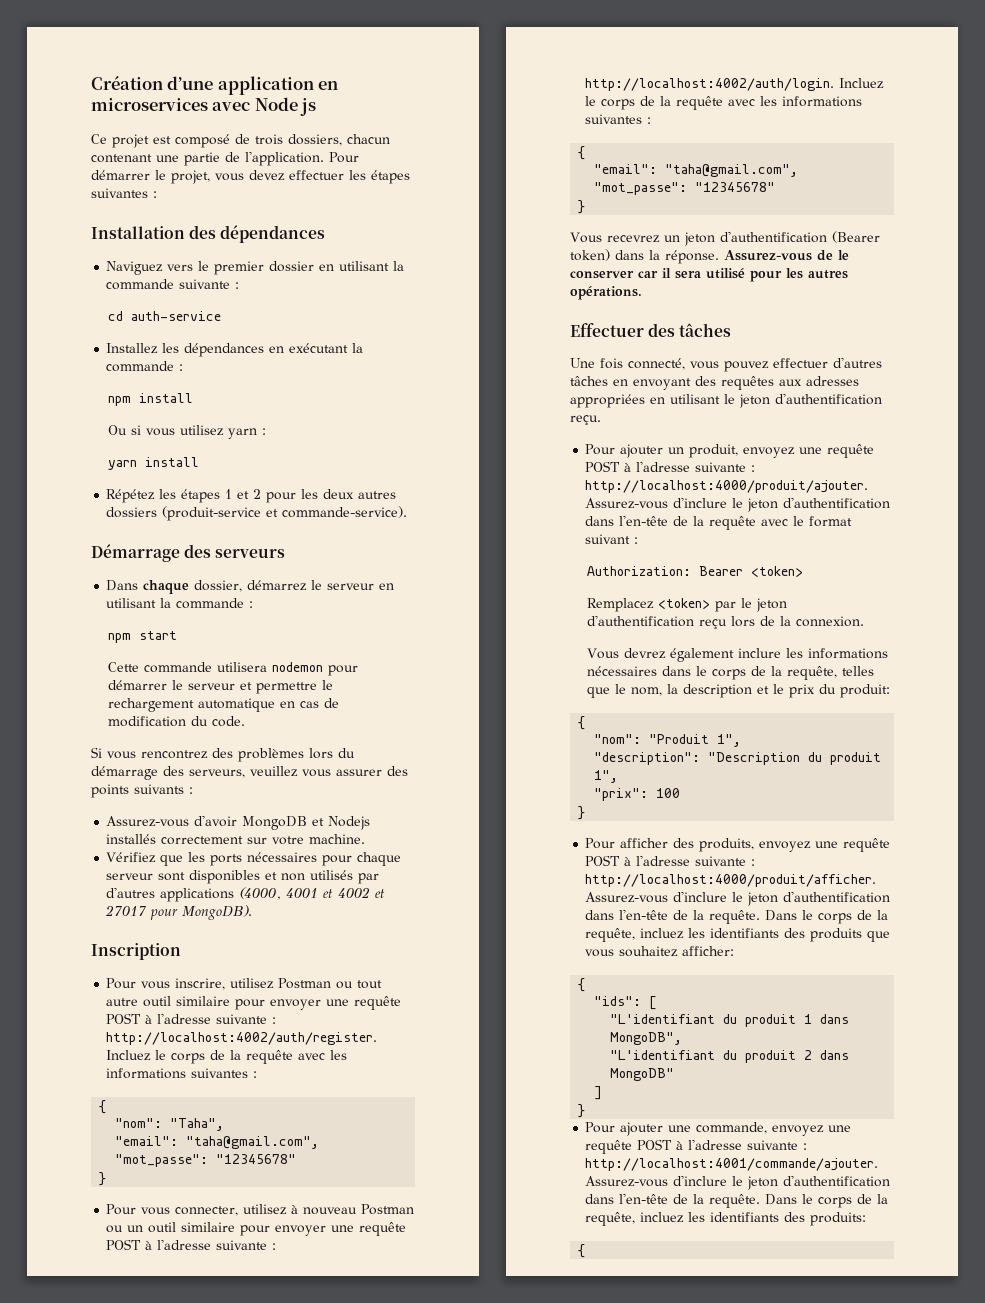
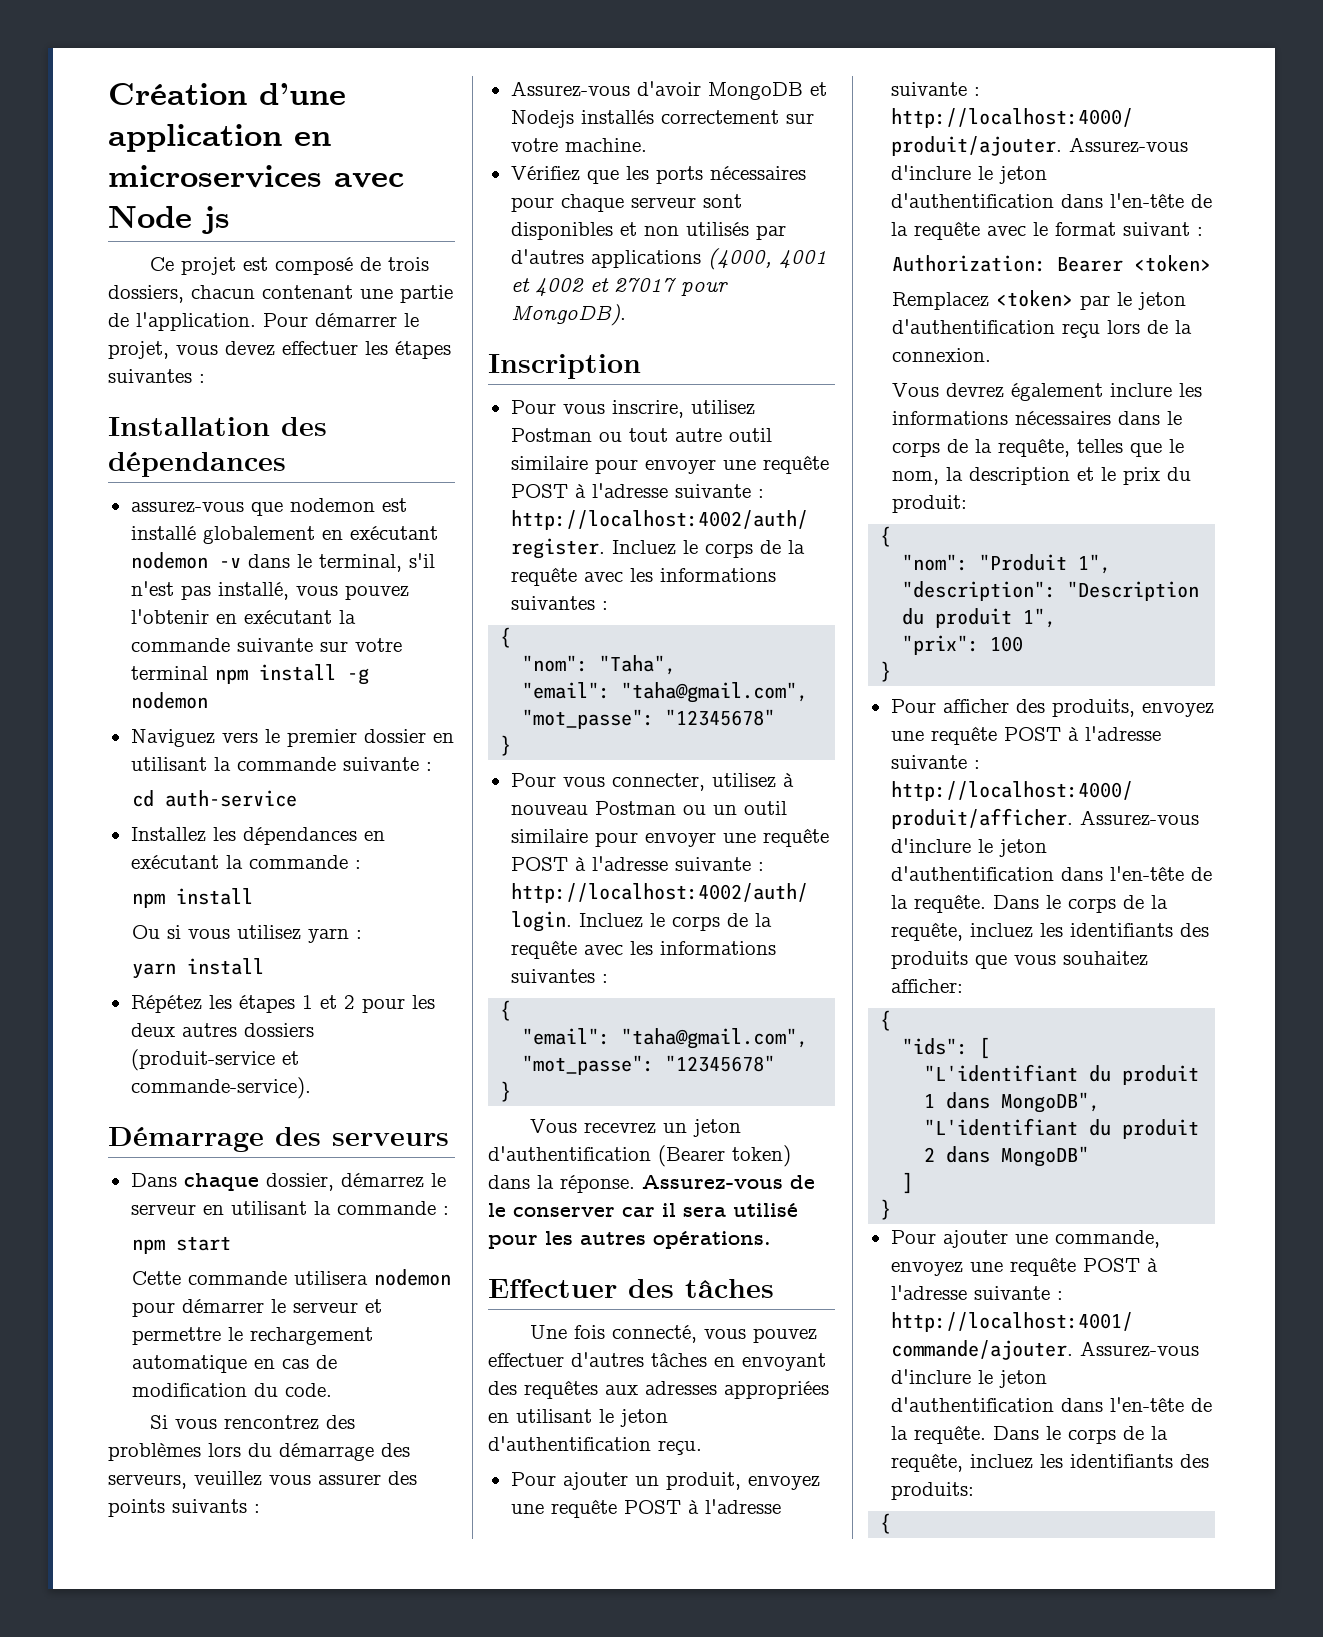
+ assurez-vous que nodemon est installé globalement en exécutant nodemon -v dans le terminal, s'il n'est pas installé, vous pouvez l'obtenir en exécutant la commande suivante sur votre terminal npm install -g nodemon

